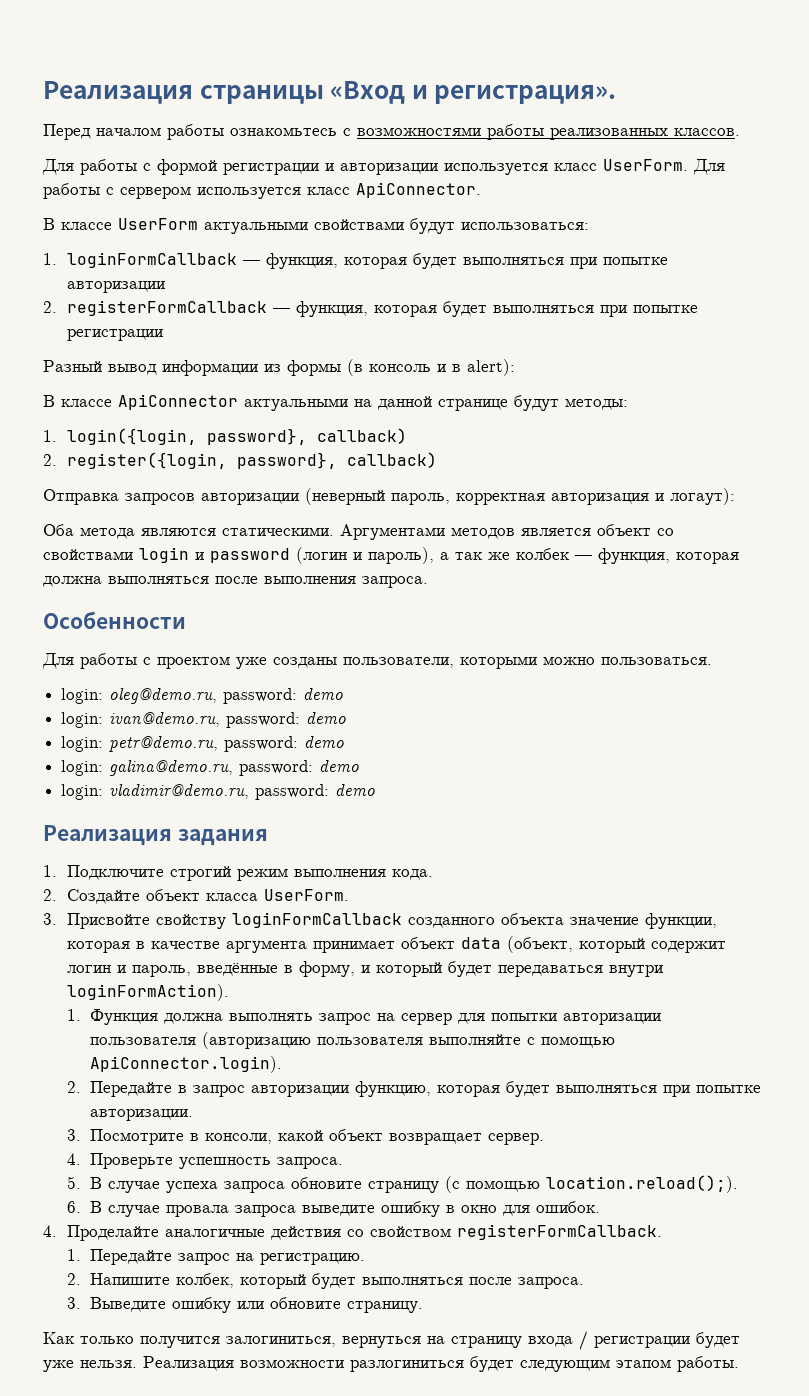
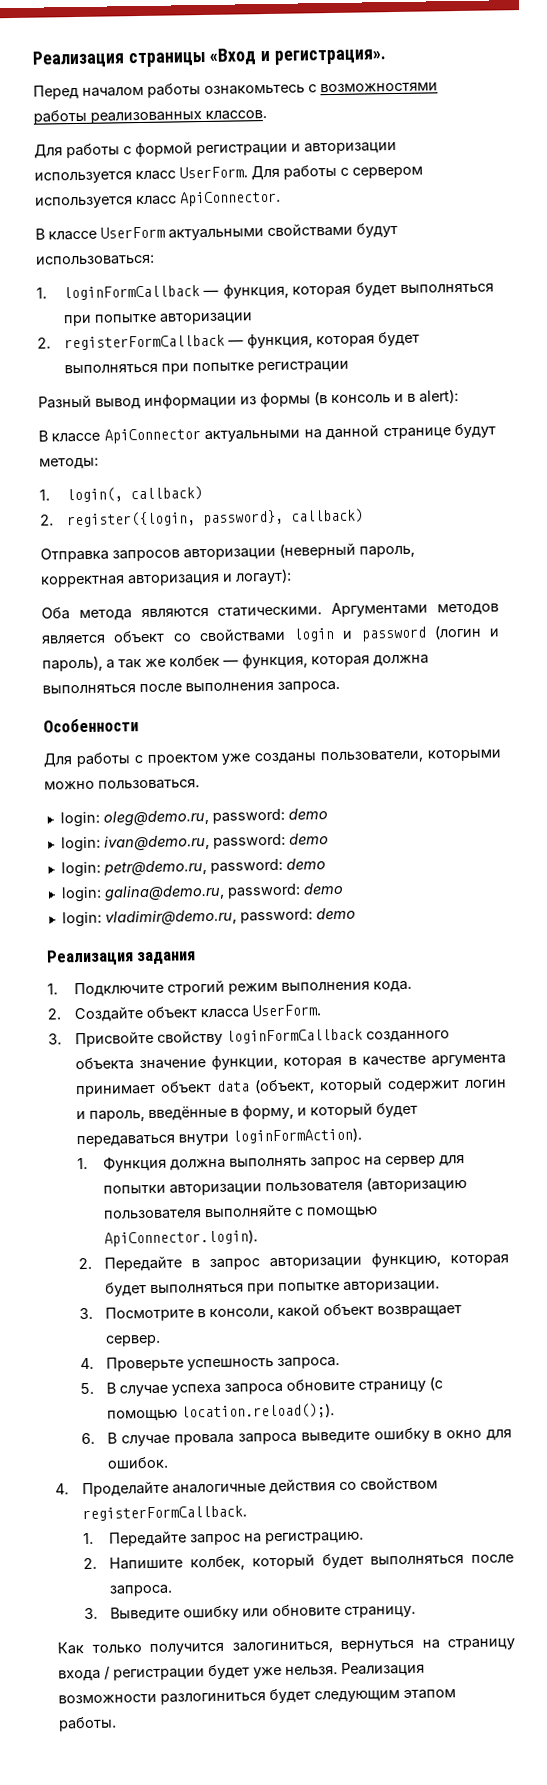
- 1. login({login, password}, callback)
+ 1. login(, callback)

